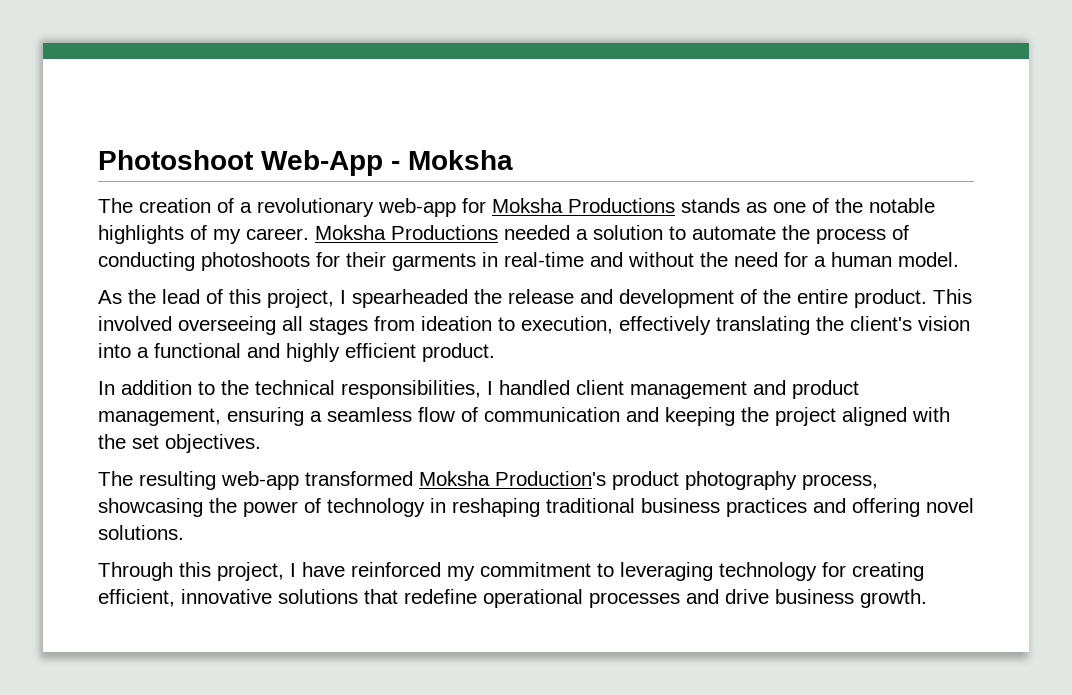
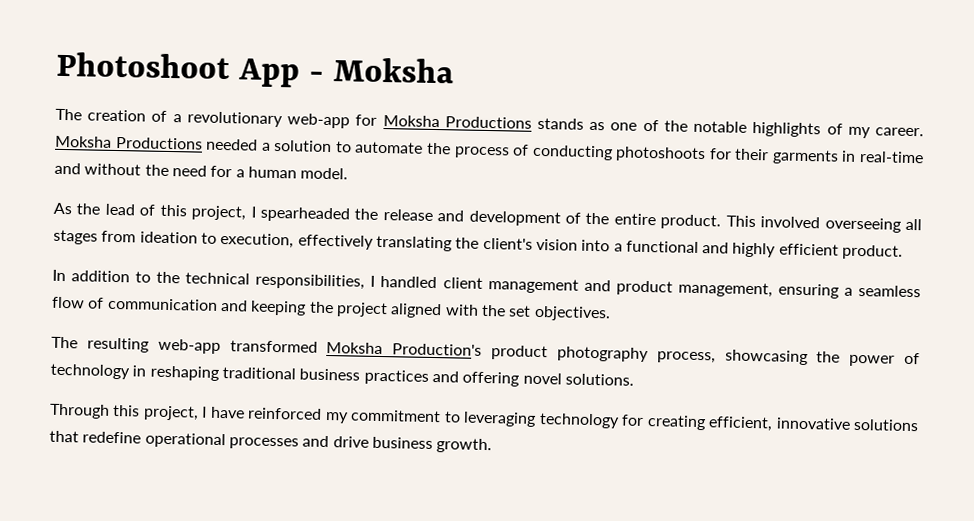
- Photoshoot Web-App - Moksha
+ Photoshoot App - Moksha

